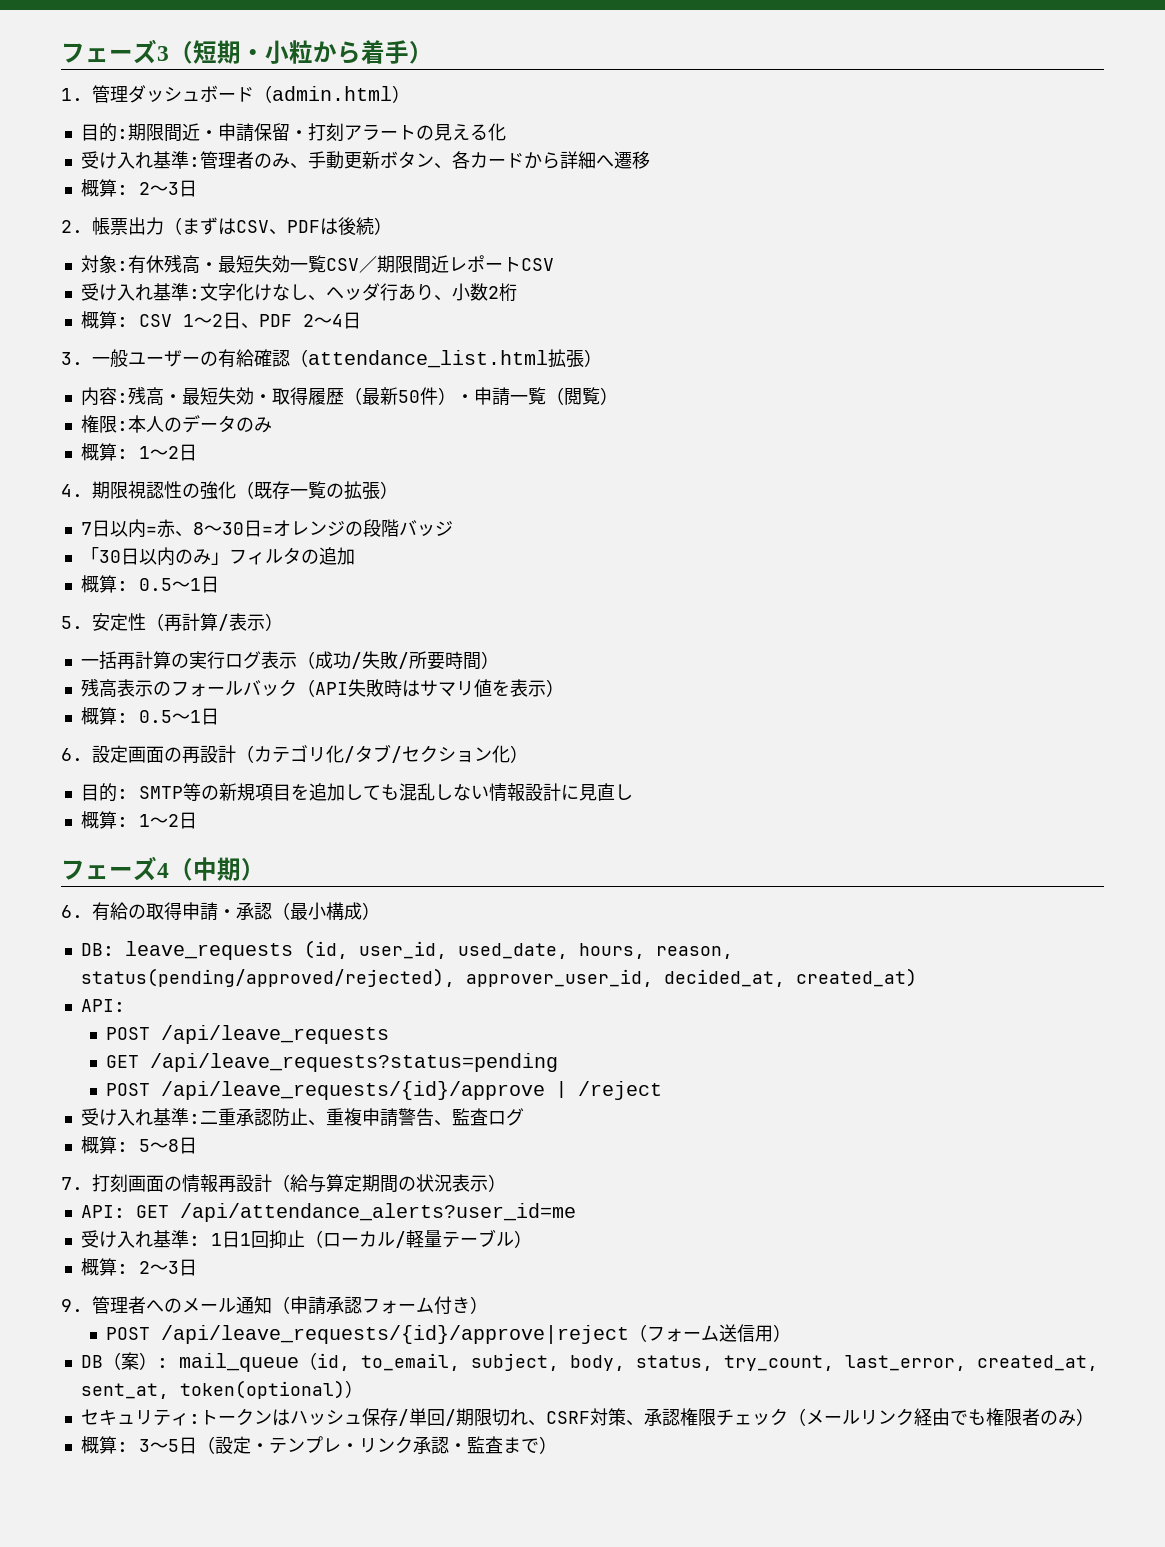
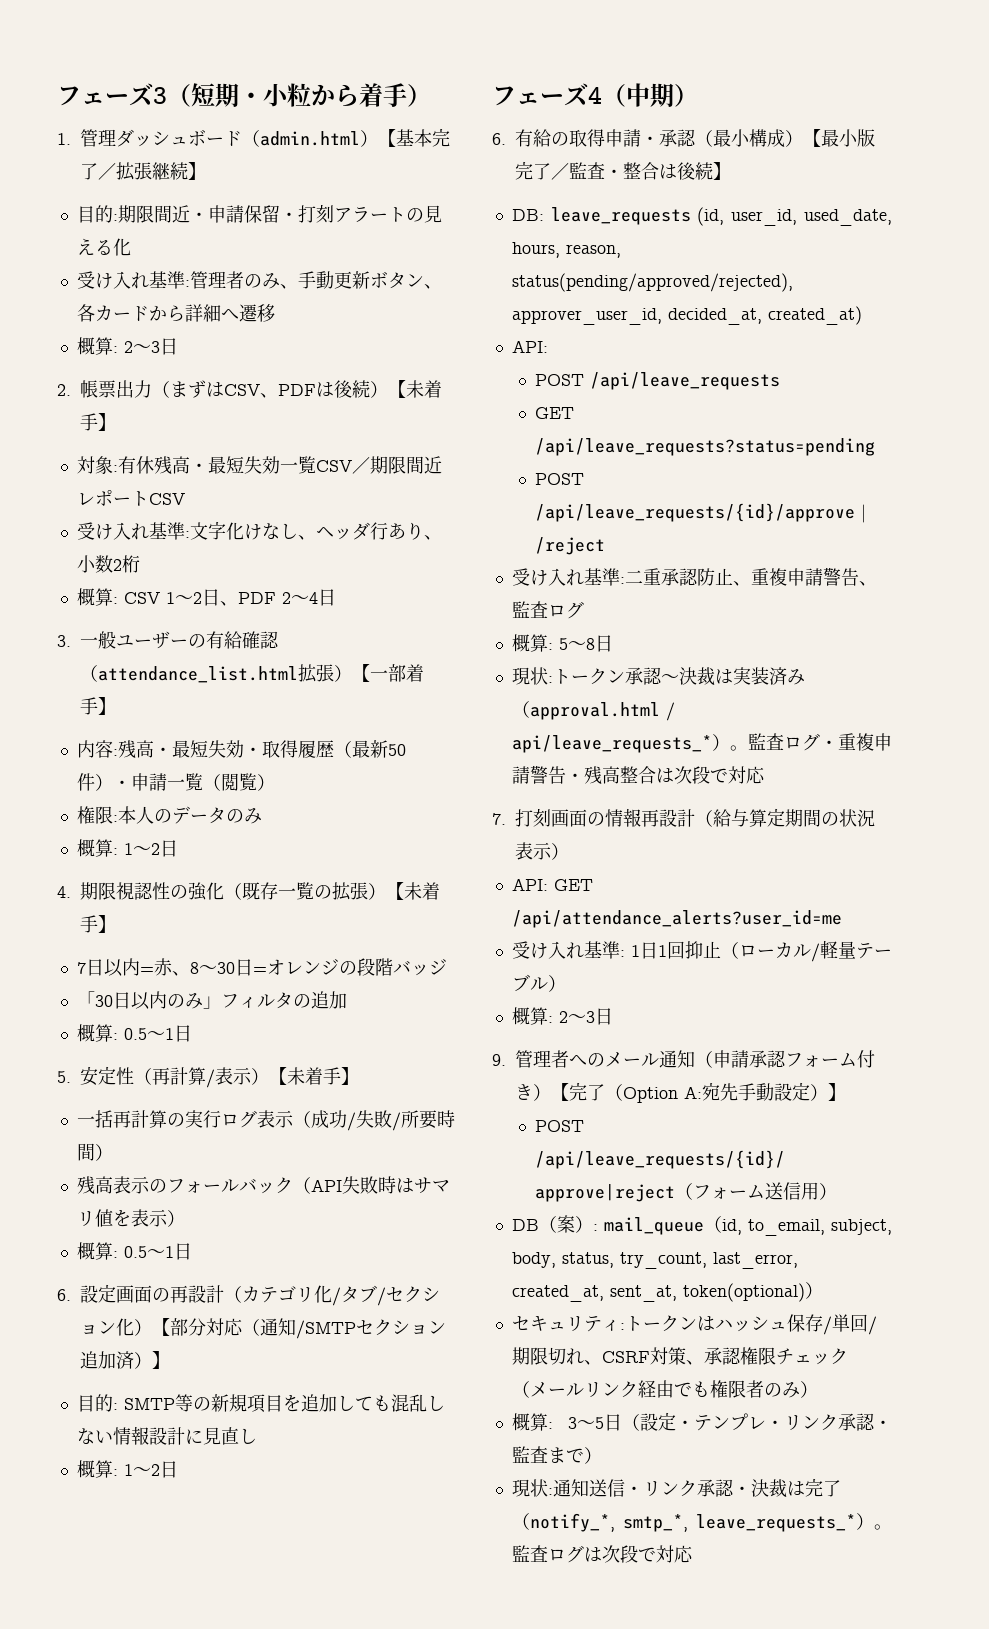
- 1.管理ダッシュボード（admin.html）
+ 1.管理ダッシュボード（admin.html）【基本完了／拡張継続】
- 2.帳票出力（まずはCSV、PDFは後続）
+ 2.帳票出力（まずはCSV、PDFは後続）【未着手】
- 3.一般ユーザーの有給確認（attendance_list.html拡張）
+ 3.一般ユーザーの有給確認（attendance_list.html拡張）【一部着手】
- 4.期限視認性の強化（既存一覧の拡張）
+ 4.期限視認性の強化（既存一覧の拡張）【未着手】
- 5.安定性（再計算/表示）
+ 5.安定性（再計算/表示）【未着手】
- 6.設定画面の再設計（カテゴリ化/タブ/セクション化）
+ 6.設定画面の再設計（カテゴリ化/タブ/セクション化）【部分対応（通知/SMTPセクション追加済）】
- 6.有給の取得申請・承認（最小構成）
+ 6.有給の取得申請・承認（最小構成）【最小版完了／監査・整合は後続】
+ 現状:トークン承認〜決裁は実装済み（approval.html / api/leave_requests_*）。監査ログ・重複申請警告・残高整合は次段で対応
- 9.管理者へのメール通知（申請承認フォーム付き）
+ 9.管理者へのメール通知（申請承認フォーム付き）【完了（Option A:宛先手動設定）】
+ 現状:通知送信・リンク承認・決裁は完了（notify_*, smtp_*, leave_requests_*）。監査ログは次段で対応

